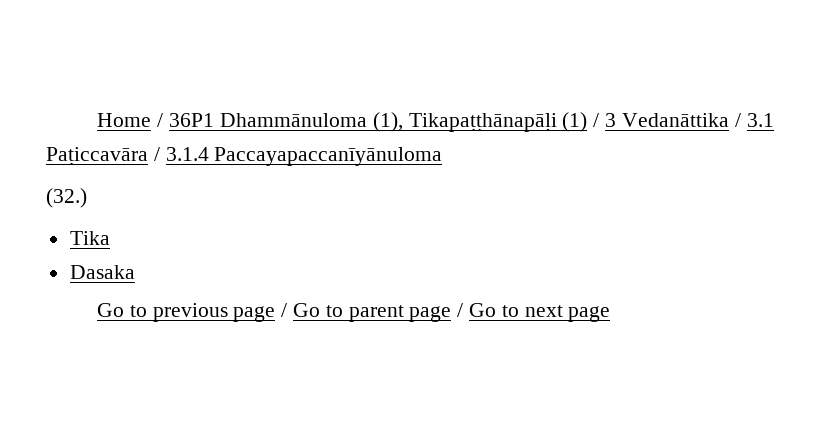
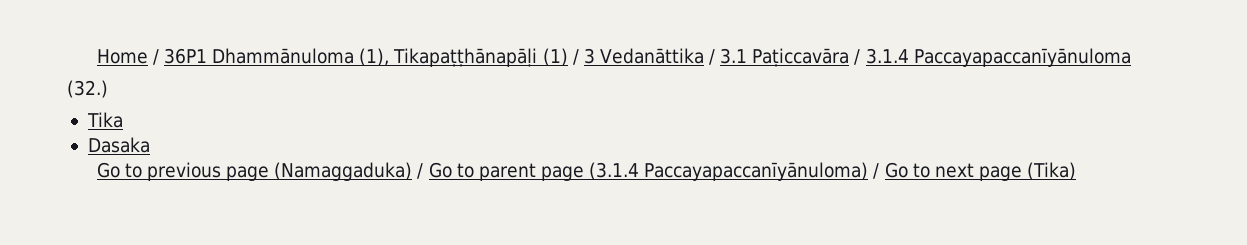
- Go to previous page / Go to parent page / Go to next page
+ Go to previous page (Namaggaduka) / Go to parent page (3.1.4 Paccayapaccanīyānuloma) / Go to next page (Tika)

